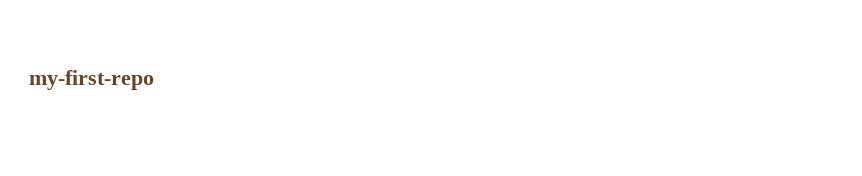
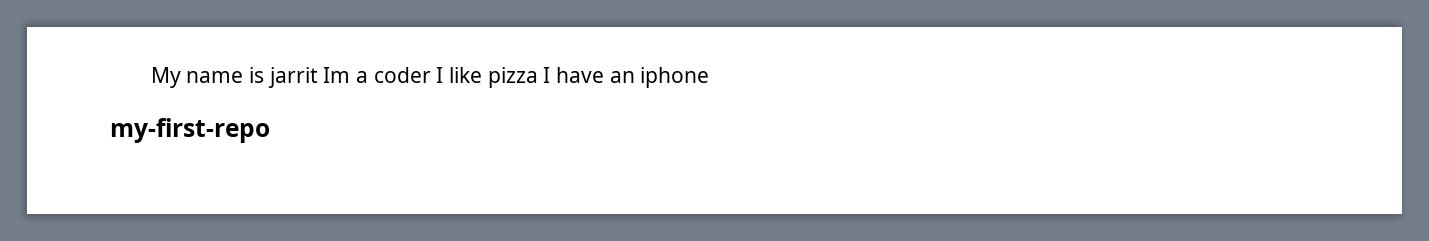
+ My name is jarrit Im a coder I like pizza I have an iphone

